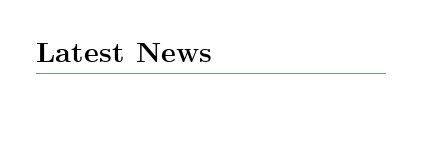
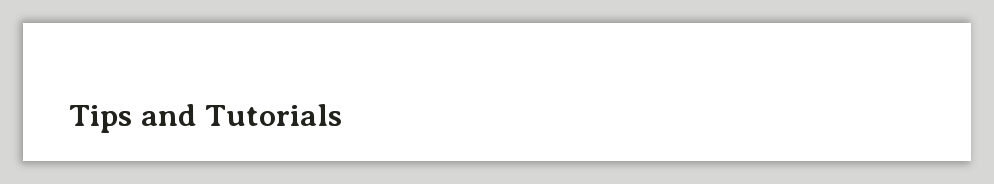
- Latest News
+ Tips and Tutorials

